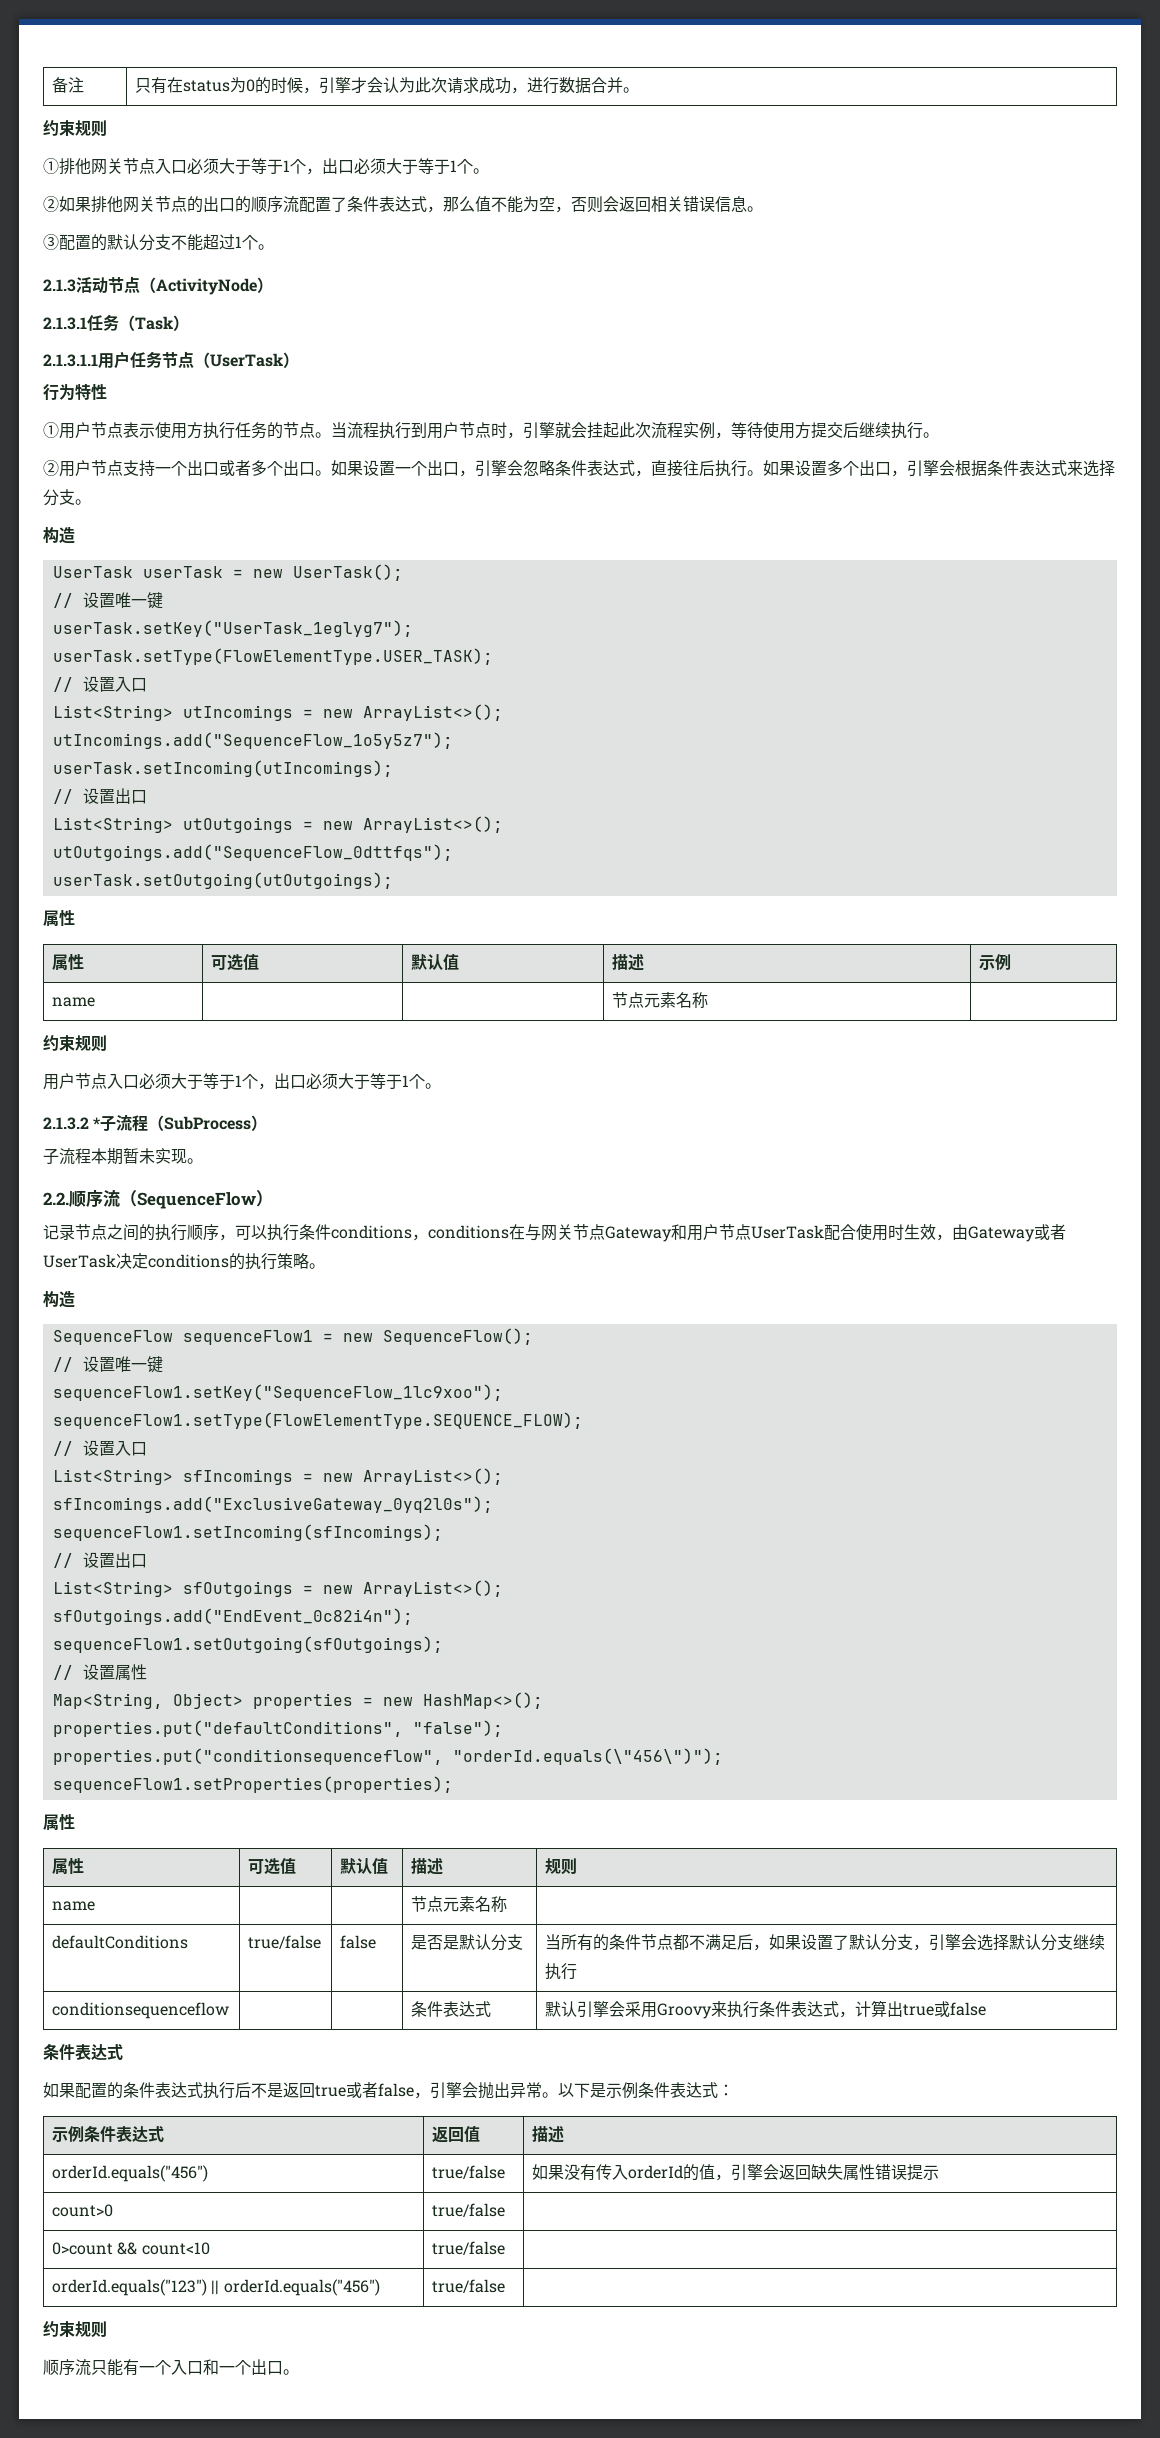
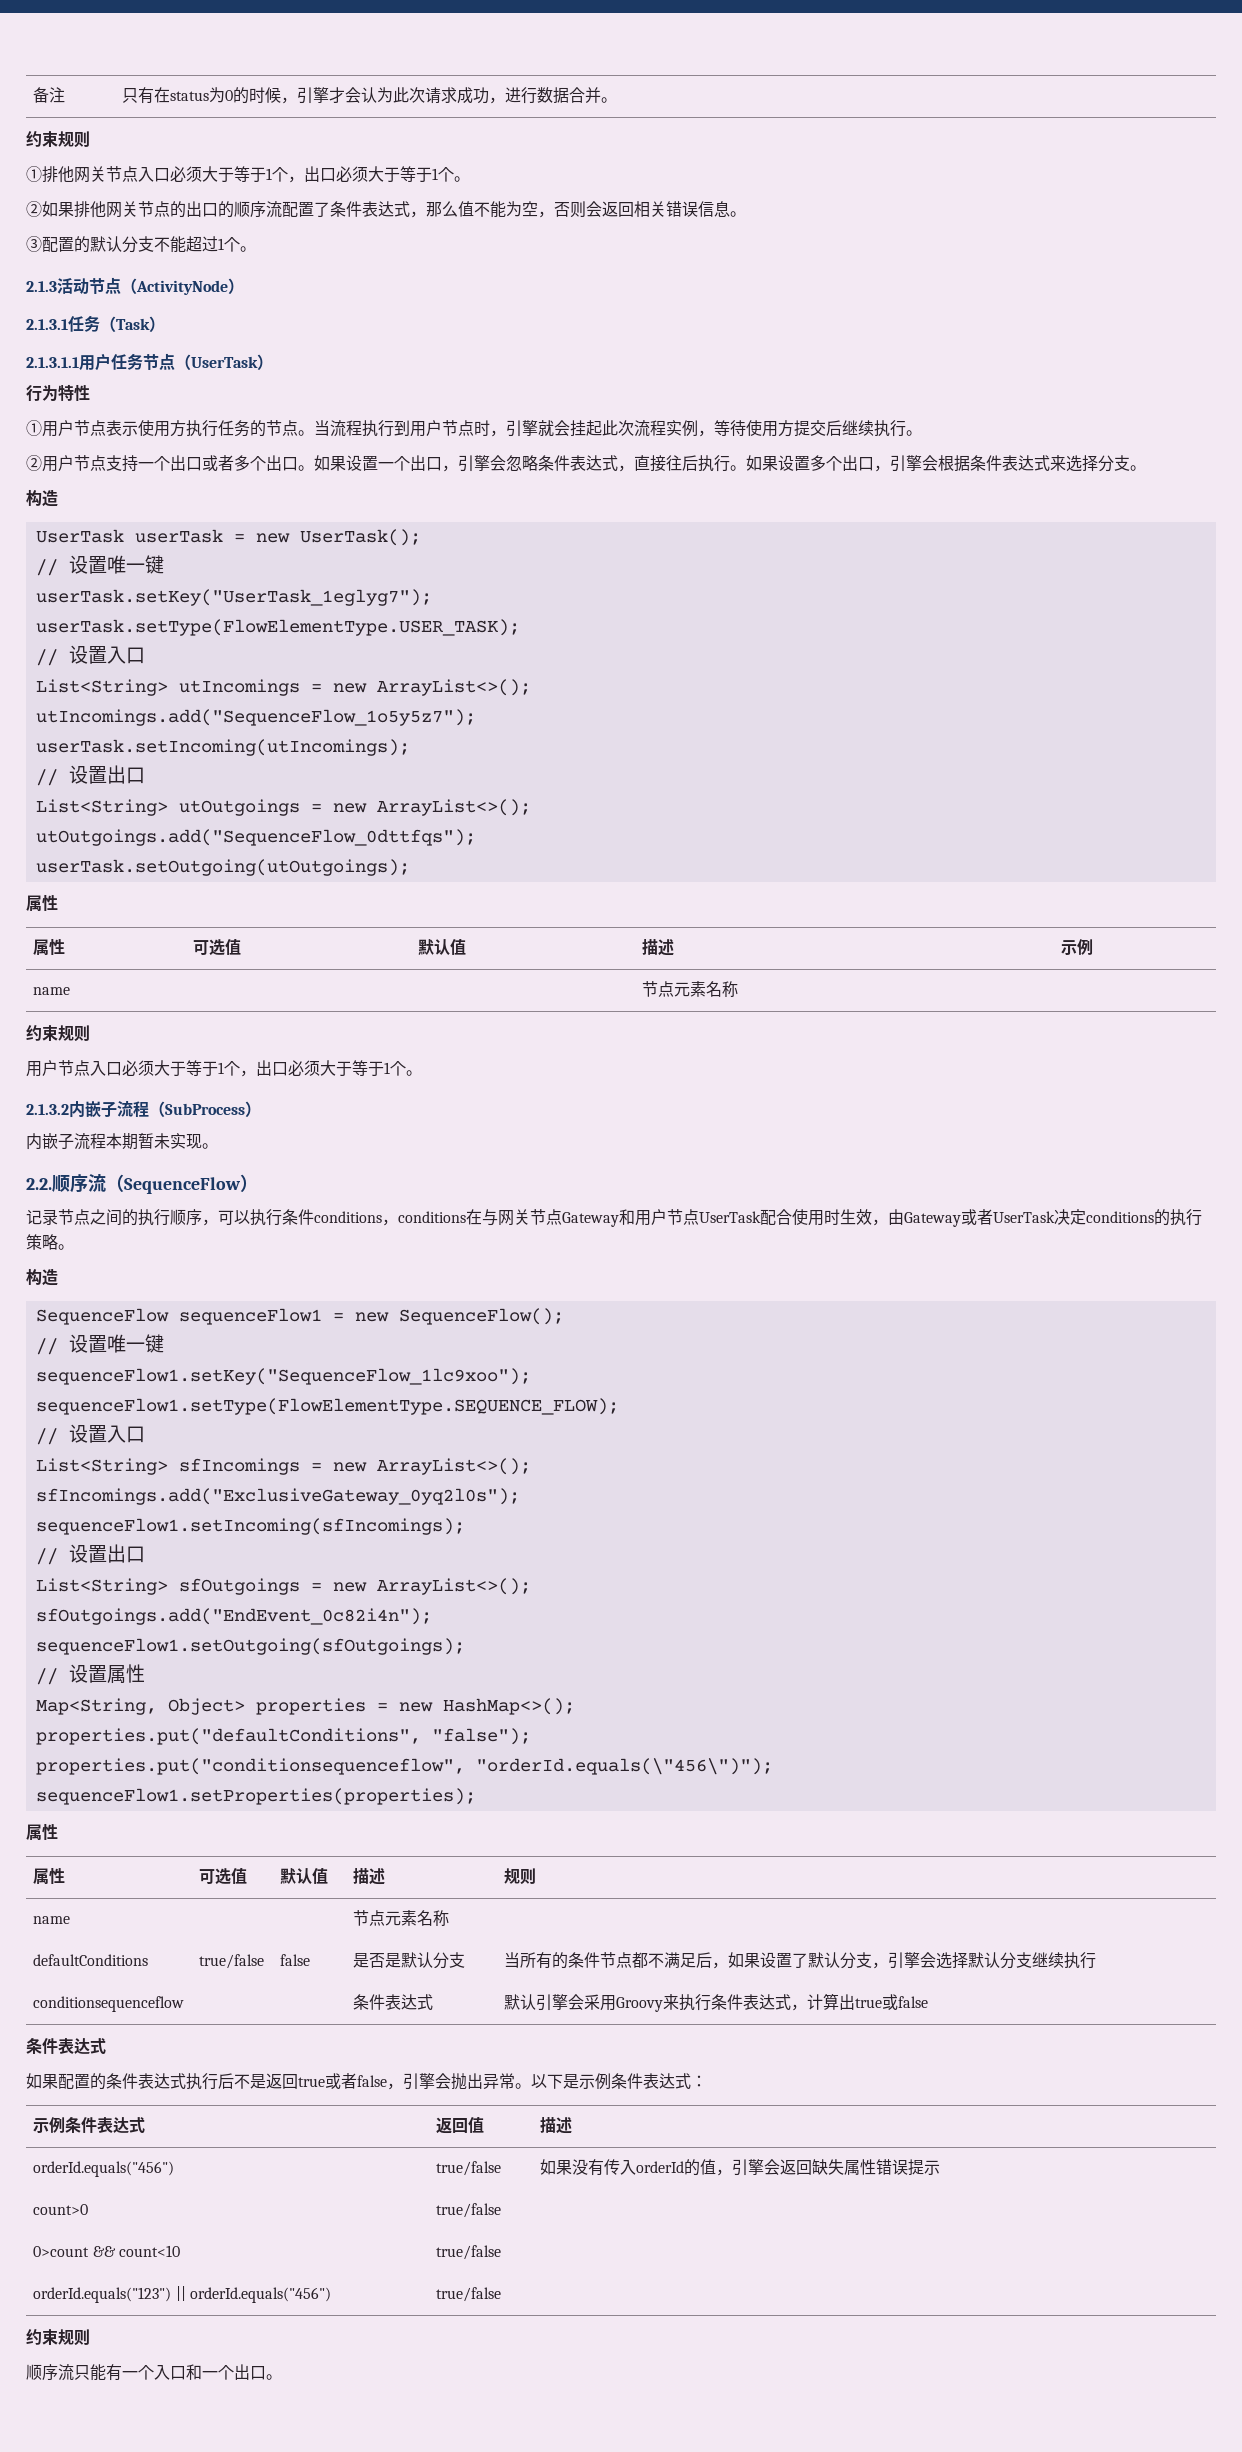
- 2.1.3.2 *子流程（SubProcess）
+ 2.1.3.2内嵌子流程（SubProcess）
- 子流程本期暂未实现。
+ 内嵌子流程本期暂未实现。

